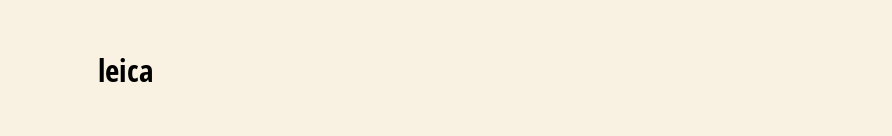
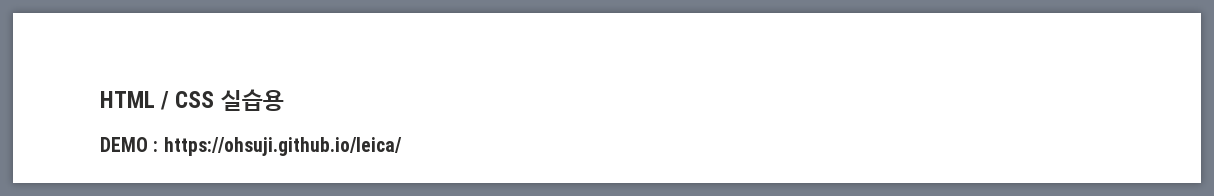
- leica
+ HTML / CSS 실습용
+ DEMO : https://ohsuji.github.io/leica/

